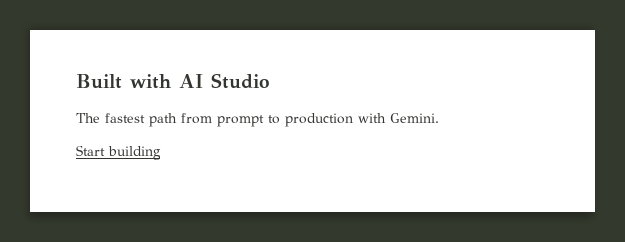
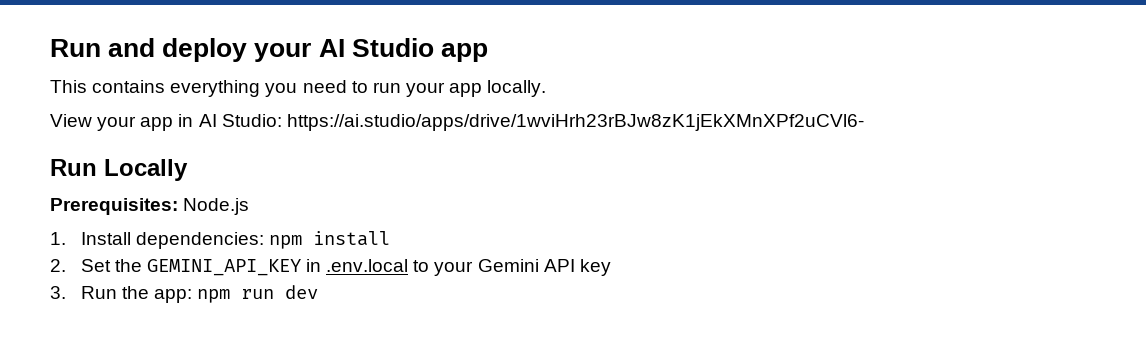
- Built with AI Studio
- The fastest path from prompt to production with Gemini.
- Start building
+ Run and deploy your AI Studio app
+ This contains everything you need to run your app locally.
+ View your app in AI Studio: https://ai.studio/apps/drive/1wviHrh23rBJw8zK1jEkXMnXPf2uCVl6-
+ Run Locally
+ Prerequisites: Node.js
+ 1. Install dependencies: npm install
+ 2. Set the GEMINI_API_KEY in .env.local to your Gemini API key
+ 3. Run the app: npm run dev

